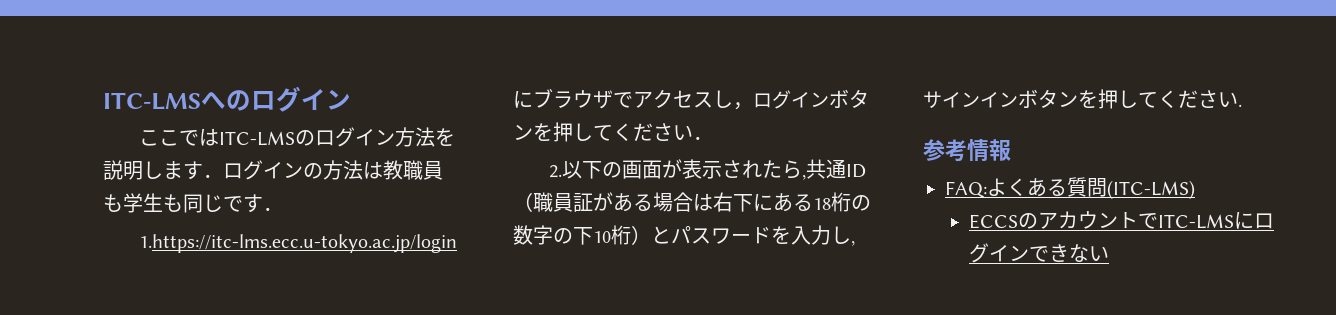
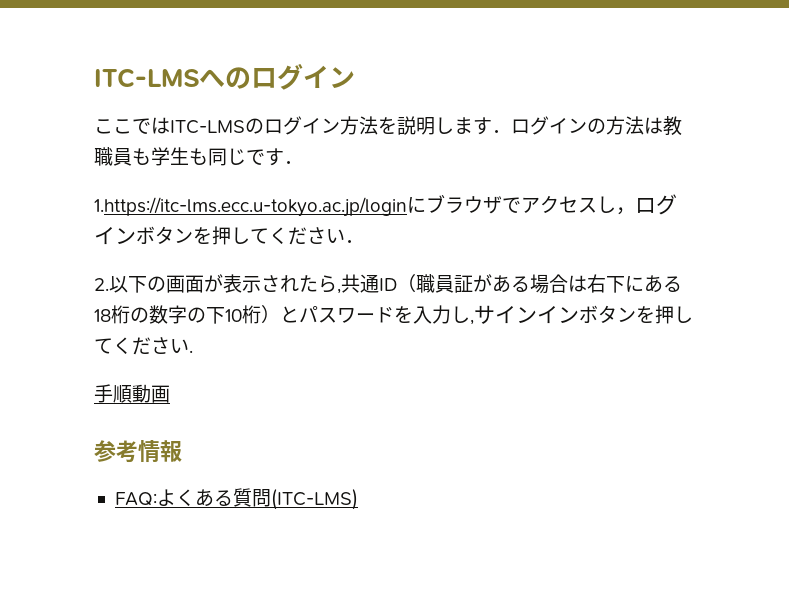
+ 手順動画
- ECCSのアカウントでITC-LMSにログインできない

